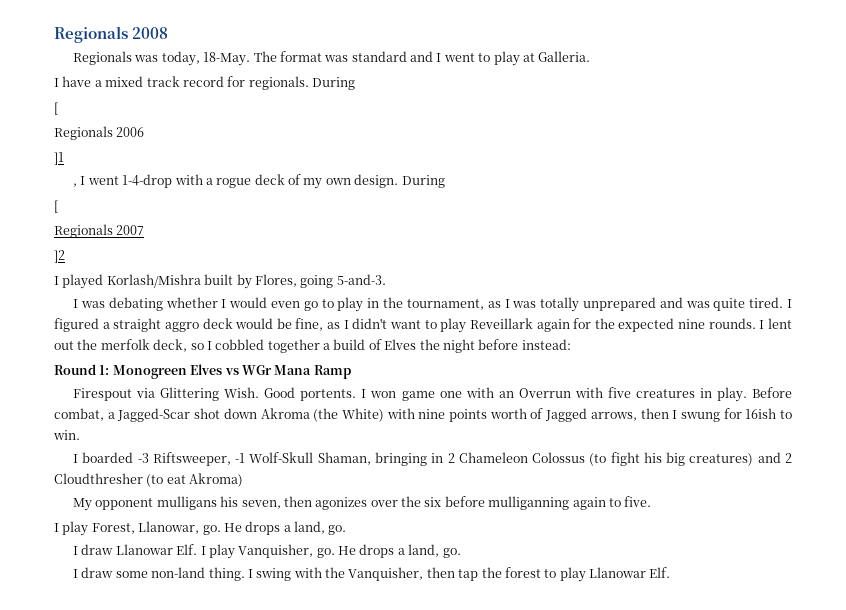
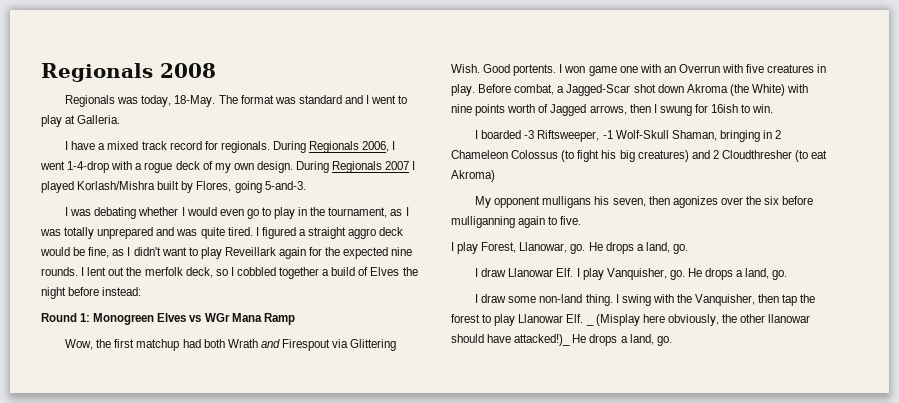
- I have a mixed track record for regionals. During
- [
- Regionals 2006
- ]1
- , I went 1-4-drop with a rogue deck of my own design. During
- [
- Regionals 2007
- ]2
- I played Korlash/Mishra built by Flores, going 5-and-3.
+ I have a mixed track record for regionals. During Regionals 2006, I went 1-4-drop with a rogue deck of my own design. During Regionals 2007 I played Korlash/Mishra built by Flores, going 5-and-3.
- Firespout via Glittering Wish.
+ Wow, the first matchup had both Wrath and Firespout via Glittering Wish.
- I swing with the Vanquisher, then tap the forest to play Llanowar Elf.
+ I swing with the Vanquisher, then tap the forest to play Llanowar Elf. _ (Misplay here obviously, the other llanowar should have attacked!)_ He drops a land, go.

